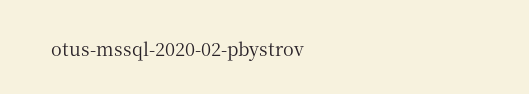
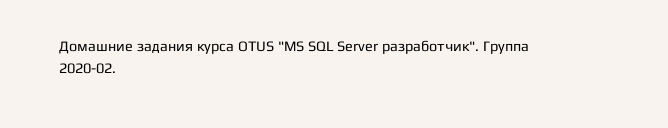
- otus-mssql-2020-02-pbystrov
+ Домашние задания курса OTUS "MS SQL Server разработчик". Группа 2020-02.

